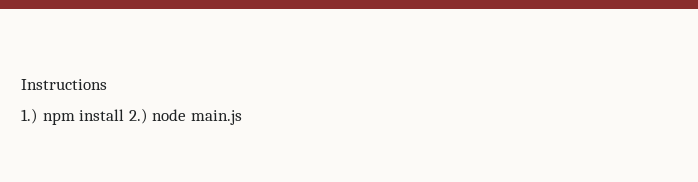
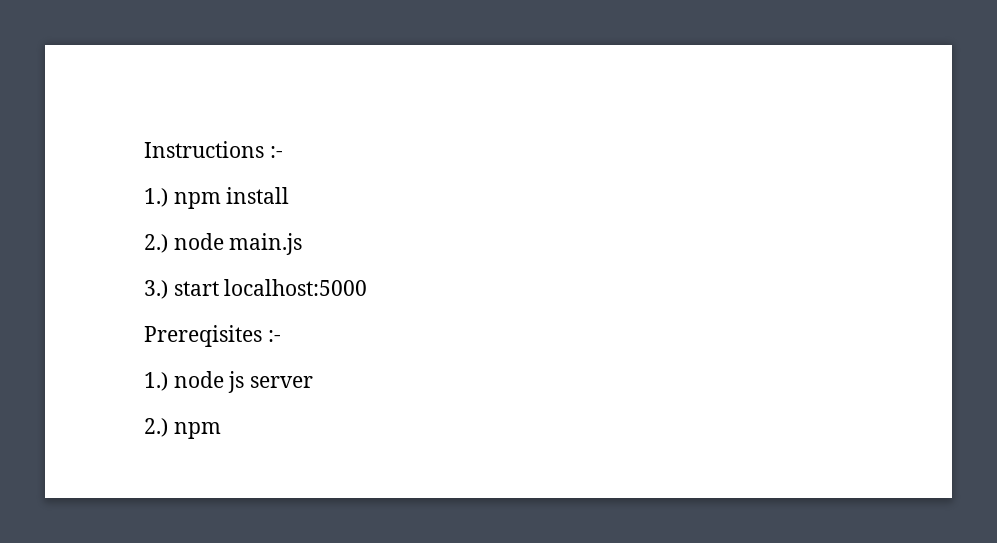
- Instructions
+ Instructions :-
- 1.) npm install 2.) node main.js
+ 1.) npm install
+ 2.) node main.js
+ 3.) start localhost:5000
+ Prereqisites :-
+ 1.) node js server
+ 2.) npm

